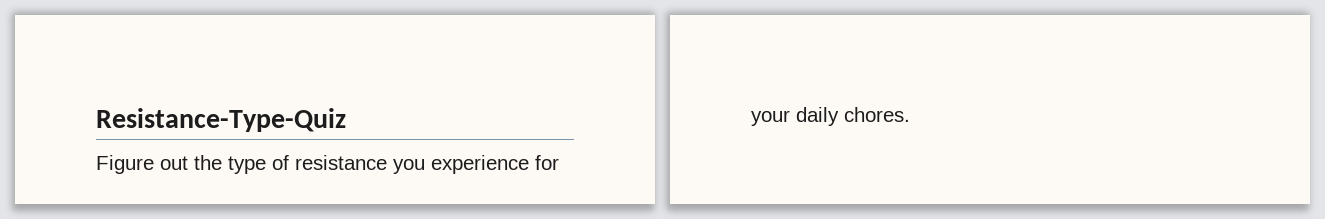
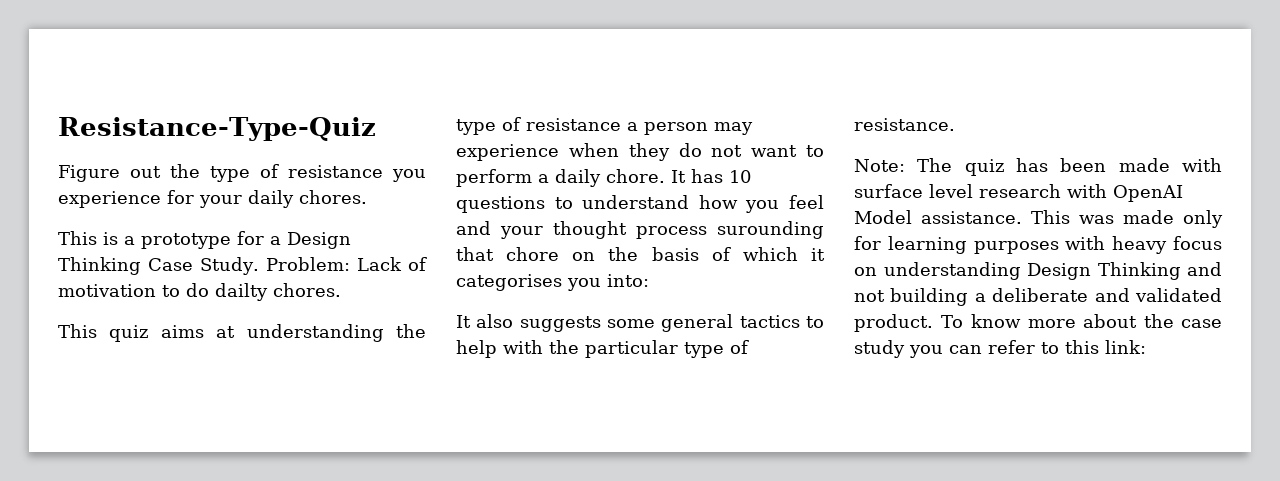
+ This is a prototype for a Design Thinking Case Study. Problem: Lack of motivation to do dailty chores.
+ This quiz aims at understanding the type of resistance a person may experience when they do not want to perform a daily chore. It has 10 questions to understand how you feel and your thought process surounding that chore on the basis of which it categorises you into:
+ It also suggests some general tactics to help with the particular type of resistance.
+ Note: The quiz has been made with surface level research with OpenAI Model assistance. This was made only for learning purposes with heavy focus on understanding Design Thinking and not building a deliberate and validated product. To know more about the case study you can refer to this link:

